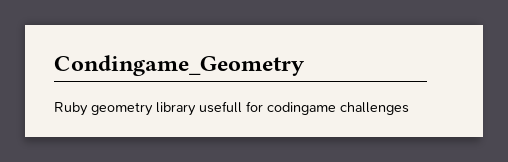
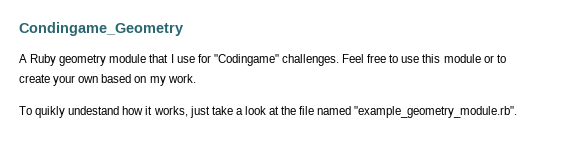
- Ruby geometry library usefull for codingame challenges
+ A Ruby geometry module that I use for "Codingame" challenges. Feel free to use this module or to create your own based on my work.
+ To quikly undestand how it works, just take a look at the file named "example_geometry_module.rb".

